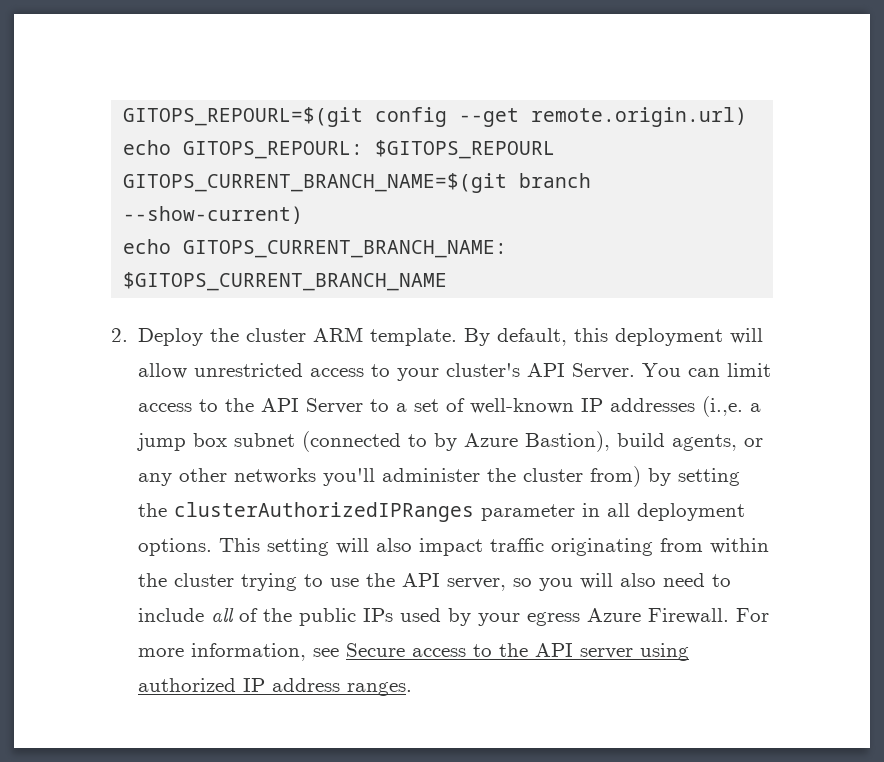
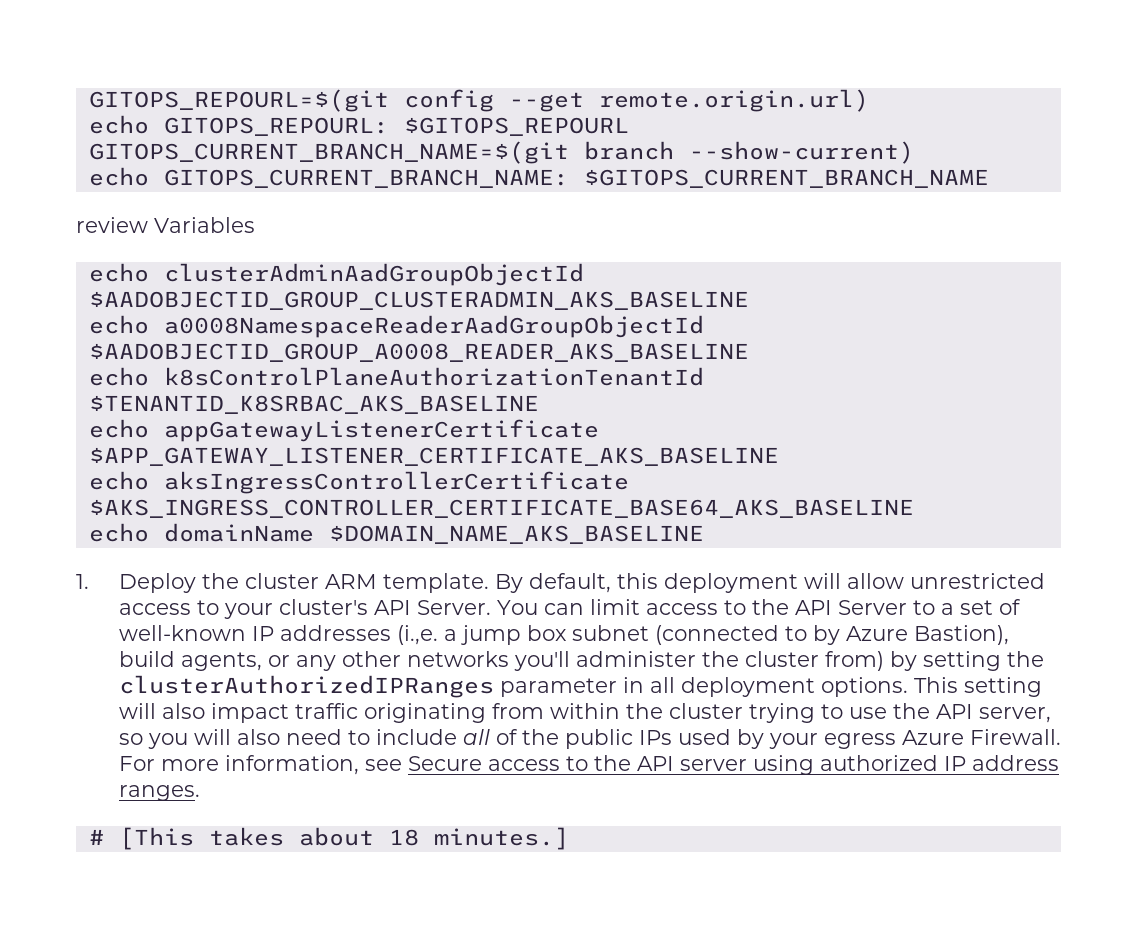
- 2. Deploy the cluster ARM template.
+ review Variables
+ echo clusterAdminAadGroupObjectId $AADOBJECTID_GROUP_CLUSTERADMIN_AKS_BASELINE
+ echo a0008NamespaceReaderAadGroupObjectId $AADOBJECTID_GROUP_A0008_READER_AKS_BASELINE
+ echo k8sControlPlaneAuthorizationTenantId $TENANTID_K8SRBAC_AKS_BASELINE
+ echo appGatewayListenerCertificate $APP_GATEWAY_LISTENER_CERTIFICATE_AKS_BASELINE
+ echo aksIngressControllerCertificate $AKS_INGRESS_CONTROLLER_CERTIFICATE_BASE64_AKS_BASELINE
+ echo domainName $DOMAIN_NAME_AKS_BASELINE
+ 1. Deploy the cluster ARM template.
+ # [This takes about 18 minutes.]

